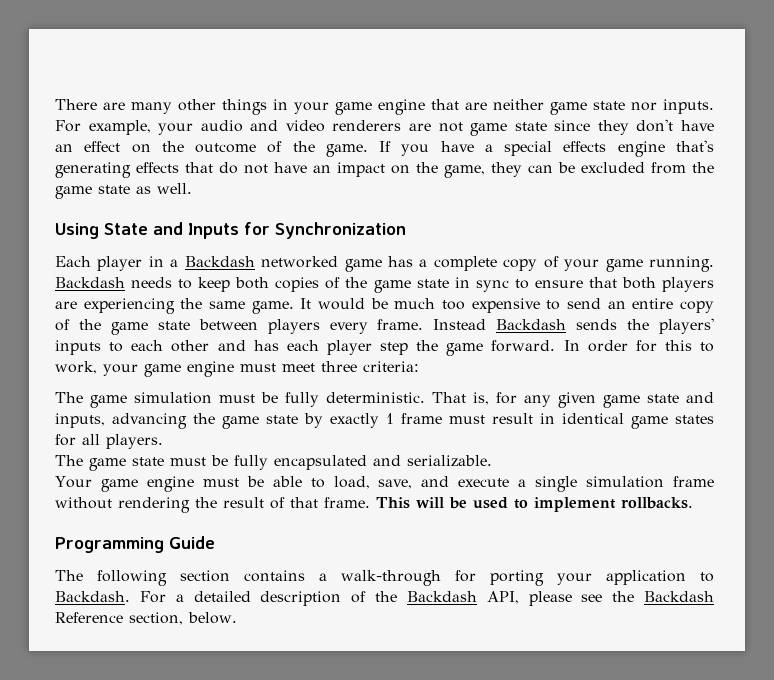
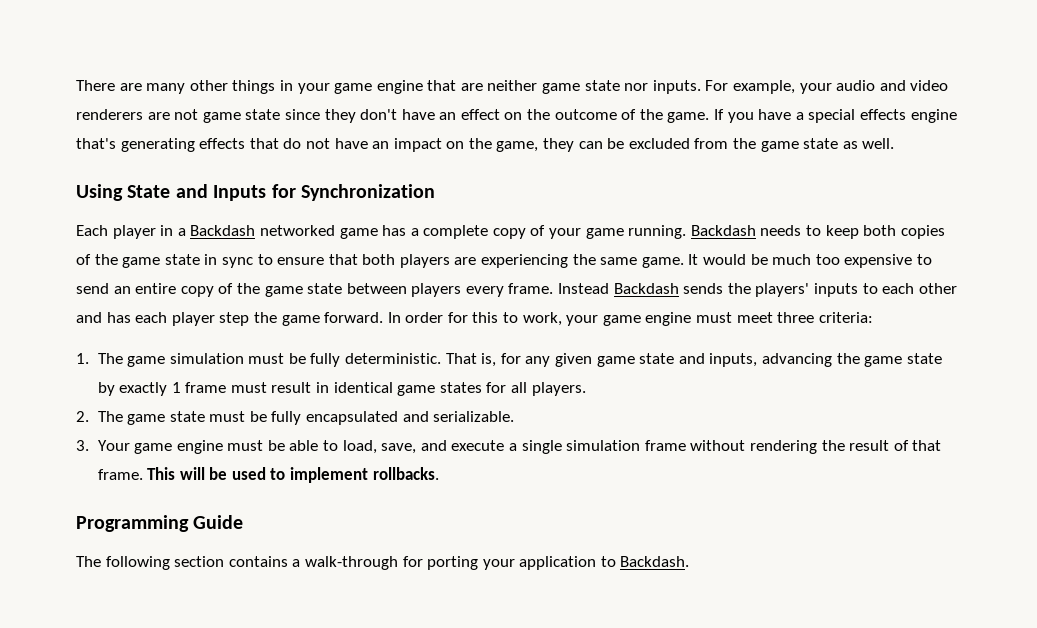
- The game simulation must be fully deterministic.
+ 1. The game simulation must be fully deterministic.
- The game state must be fully encapsulated and serializable.
+ 2. The game state must be fully encapsulated and serializable.
- Your game engine must be able to load, save, and execute a single simulation frame without rendering the result of that frame.
+ 3. Your game engine must be able to load, save, and execute a single simulation frame without rendering the result of that frame.
- For a detailed description of the Backdash API, please see the Backdash Reference section, below.

